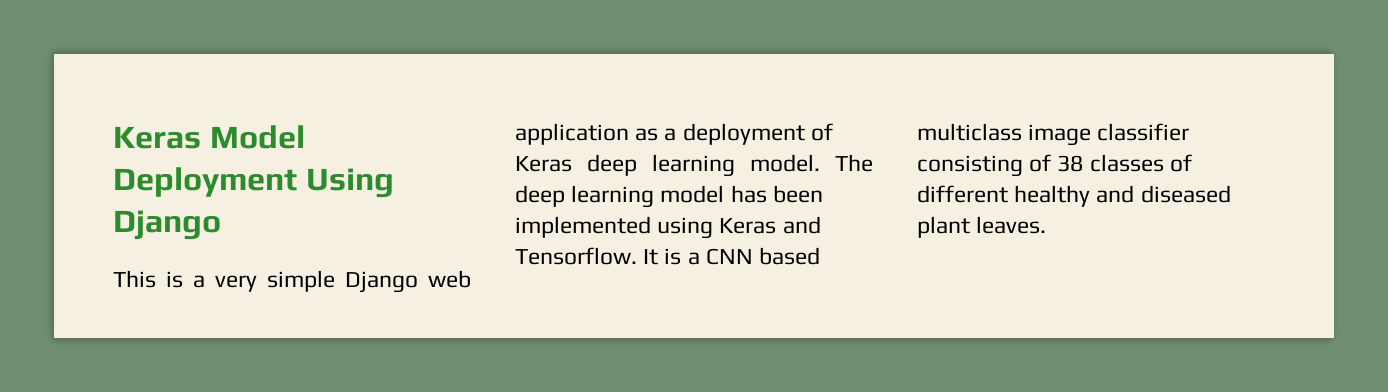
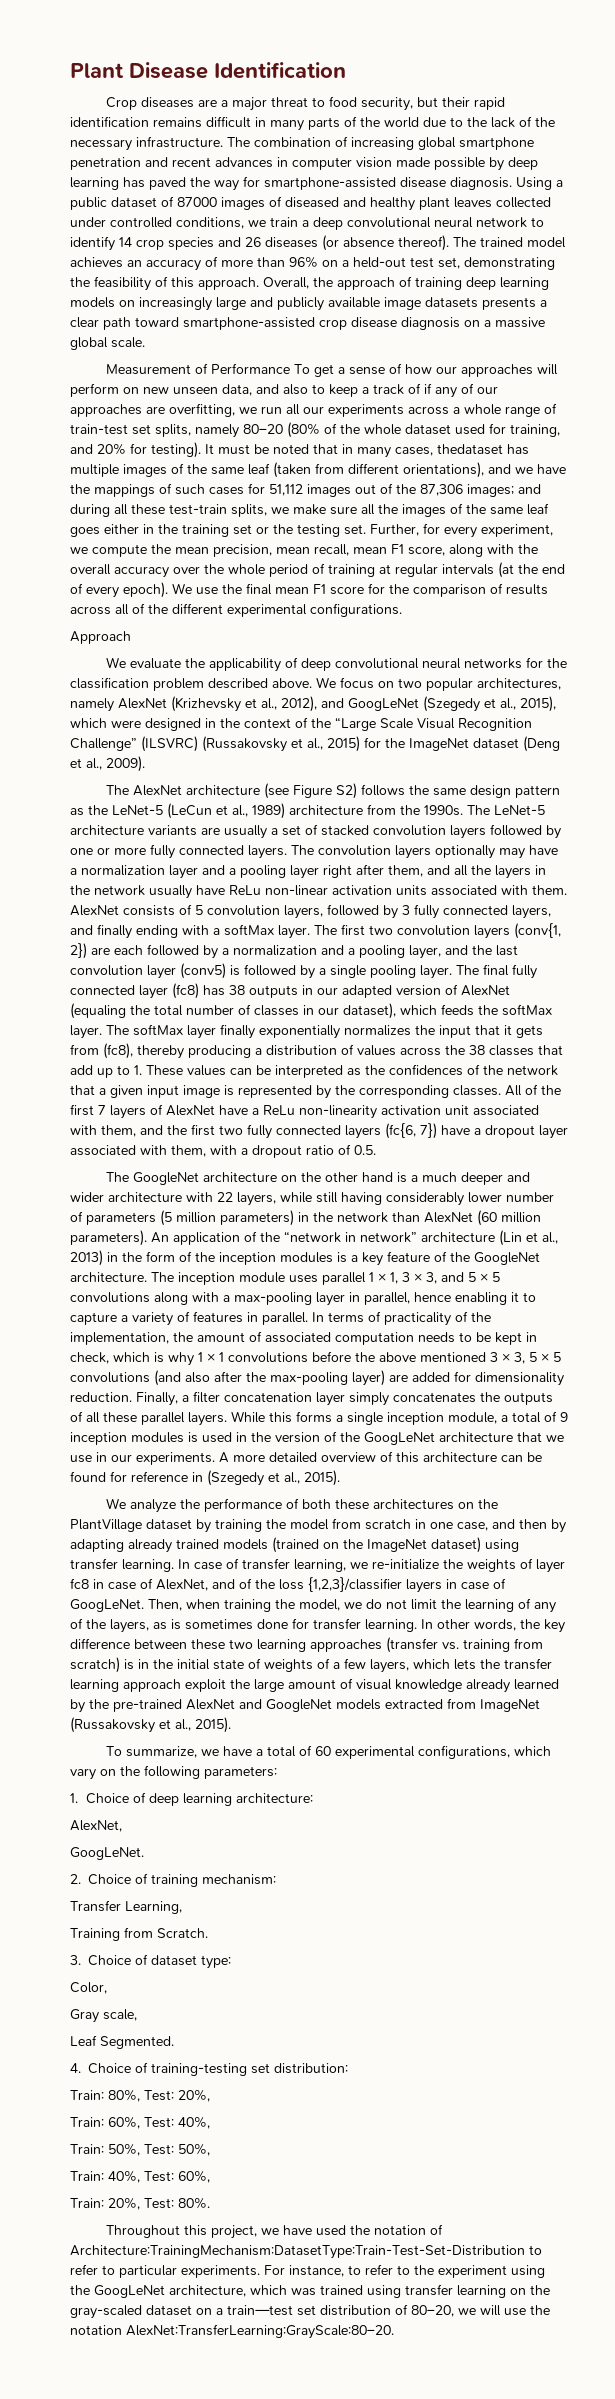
- Keras Model Deployment Using Django
- This is a very simple Django web application as a deployment of Keras deep learning model. The deep learning model has been implemented using Keras and Tensorflow. It is a CNN based multiclass image classifier consisting of 38 classes of different healthy and diseased plant leaves.
+ Plant Disease Identification
+ Crop diseases are a major threat to food security, but their rapid identification remains difficult in many parts of the world due to the lack of the necessary infrastructure. The combination of increasing global smartphone penetration and recent advances in computer vision made possible by deep learning has paved the way for smartphone-assisted disease diagnosis. Using a public dataset of 87000 images of diseased and healthy plant leaves collected under controlled conditions, we train a deep convolutional neural network to identify 14 crop species and 26 diseases (or absence thereof). The trained model achieves an accuracy of more than 96% on a held-out test set, demonstrating the feasibility of this approach. Overall, the approach of training deep learning models on increasingly large and publicly available image datasets presents a clear path toward smartphone-assisted crop disease diagnosis on a massive global scale.
+ Measurement of Performance To get a sense of how our approaches will perform on new unseen data, and also to keep a track of if any of our approaches are overfitting, we run all our experiments across a whole range of train-test set splits, namely 80–20 (80% of the whole dataset used for training, and 20% for testing). It must be noted that in many cases, thedataset has multiple images of the same leaf (taken from different orientations), and we have the mappings of such cases for 51,112 images out of the 87,306 images; and during all these test-train splits, we make sure all the images of the same leaf goes either in the training set or the testing set. Further, for every experiment, we compute the mean precision, mean recall, mean F1 score, along with the overall accuracy over the whole period of training at regular intervals (at the end of every epoch). We use the final mean F1 score for the comparison of results across all of the different experimental configurations.
+ Approach
+ We evaluate the applicability of deep convolutional neural networks for the classification problem described above. We focus on two popular architectures, namely AlexNet (Krizhevsky et al., 2012), and GoogLeNet (Szegedy et al., 2015), which were designed in the context of the “Large Scale Visual Recognition Challenge” (ILSVRC) (Russakovsky et al., 2015) for the ImageNet dataset (Deng et al., 2009).
+ The AlexNet architecture (see Figure S2) follows the same design pattern as the LeNet-5 (LeCun et al., 1989) architecture from the 1990s. The LeNet-5 architecture variants are usually a set of stacked convolution layers followed by one or more fully connected layers. The convolution layers optionally may have a normalization layer and a pooling layer right after them, and all the layers in the network usually have ReLu non-linear activation units associated with them. AlexNet consists of 5 convolution layers, followed by 3 fully connected layers, and finally ending with a softMax layer. The first two convolution layers (conv{1, 2}) are each followed by a normalization and a pooling layer, and the last convolution layer (conv5) is followed by a single pooling layer. The final fully connected layer (fc8) has 38 outputs in our adapted version of AlexNet (equaling the total number of classes in our dataset), which feeds the softMax layer. The softMax layer finally exponentially normalizes the input that it gets from (fc8), thereby producing a distribution of values across the 38 classes that add up to 1. These values can be interpreted as the confidences of the network that a given input image is represented by the corresponding classes. All of the first 7 layers of AlexNet have a ReLu non-linearity activation unit associated with them, and the first two fully connected layers (fc{6, 7}) have a dropout layer associated with them, with a dropout ratio of 0.5.
+ The GoogleNet architecture on the other hand is a much deeper and wider architecture with 22 layers, while still having considerably lower number of parameters (5 million parameters) in the network than AlexNet (60 million parameters). An application of the “network in network” architecture (Lin et al., 2013) in the form of the inception modules is a key feature of the GoogleNet architecture. The inception module uses parallel 1 × 1, 3 × 3, and 5 × 5 convolutions along with a max-pooling layer in parallel, hence enabling it to capture a variety of features in parallel. In terms of practicality of the implementation, the amount of associated computation needs to be kept in check, which is why 1 × 1 convolutions before the above mentioned 3 × 3, 5 × 5 convolutions (and also after the max-pooling layer) are added for dimensionality reduction. Finally, a filter concatenation layer simply concatenates the outputs of all these parallel layers. While this forms a single inception module, a total of 9 inception modules is used in the version of the GoogLeNet architecture that we use in our experiments. A more detailed overview of this architecture can be found for reference in (Szegedy et al., 2015).
+ We analyze the performance of both these architectures on the PlantVillage dataset by training the model from scratch in one case, and then by adapting already trained models (trained on the ImageNet dataset) using transfer learning. In case of transfer learning, we re-initialize the weights of layer fc8 in case of AlexNet, and of the loss {1,2,3}/classifier layers in case of GoogLeNet. Then, when training the model, we do not limit the learning of any of the layers, as is sometimes done for transfer learning. In other words, the key difference between these two learning approaches (transfer vs. training from scratch) is in the initial state of weights of a few layers, which lets the transfer learning approach exploit the large amount of visual knowledge already learned by the pre-trained AlexNet and GoogleNet models extracted from ImageNet (Russakovsky et al., 2015).
+ To summarize, we have a total of 60 experimental configurations, which vary on the following parameters:
+ 1. Choice of deep learning architecture:
+ AlexNet,
+ GoogLeNet.
+ 2. Choice of training mechanism:
+ Transfer Learning,
+ Training from Scratch.
+ 3. Choice of dataset type:
+ Color,
+ Gray scale,
+ Leaf Segmented.
+ 4. Choice of training-testing set distribution:
+ Train: 80%, Test: 20%,
+ Train: 60%, Test: 40%,
+ Train: 50%, Test: 50%,
+ Train: 40%, Test: 60%,
+ Train: 20%, Test: 80%.
+ Throughout this project, we have used the notation of Architecture:TrainingMechanism:DatasetType:Train-Test-Set-Distribution to refer to particular experiments. For instance, to refer to the experiment using the GoogLeNet architecture, which was trained using transfer learning on the gray-scaled dataset on a train—test set distribution of 80–20, we will use the notation AlexNet:TransferLearning:GrayScale:80–20.

